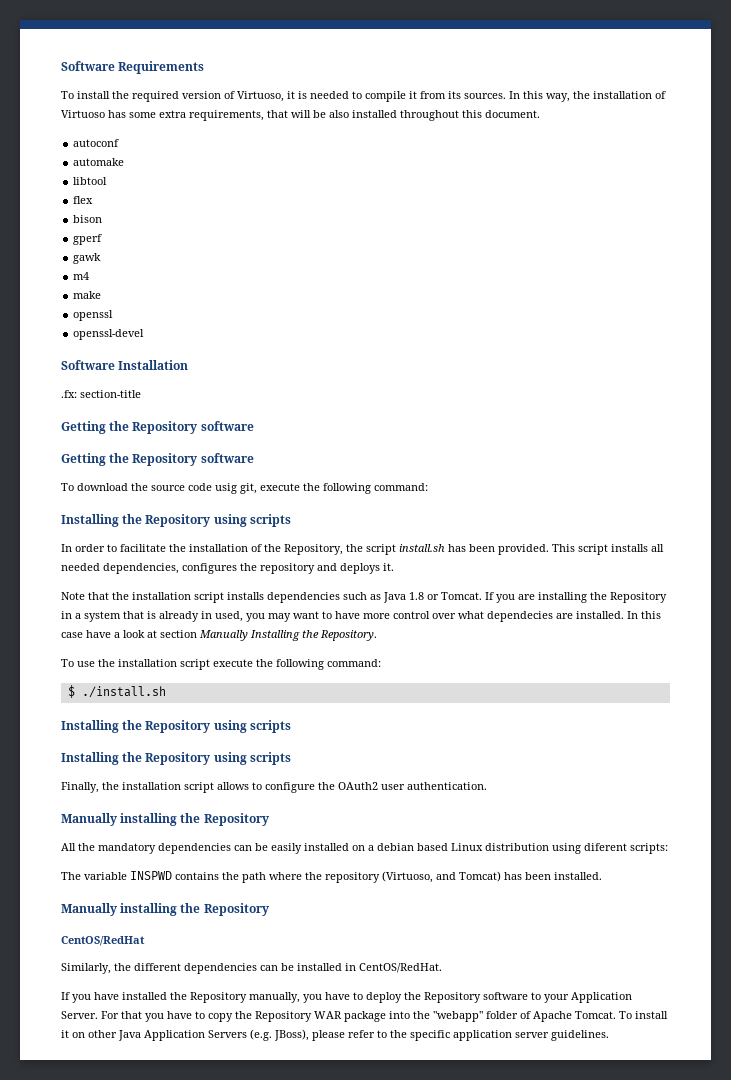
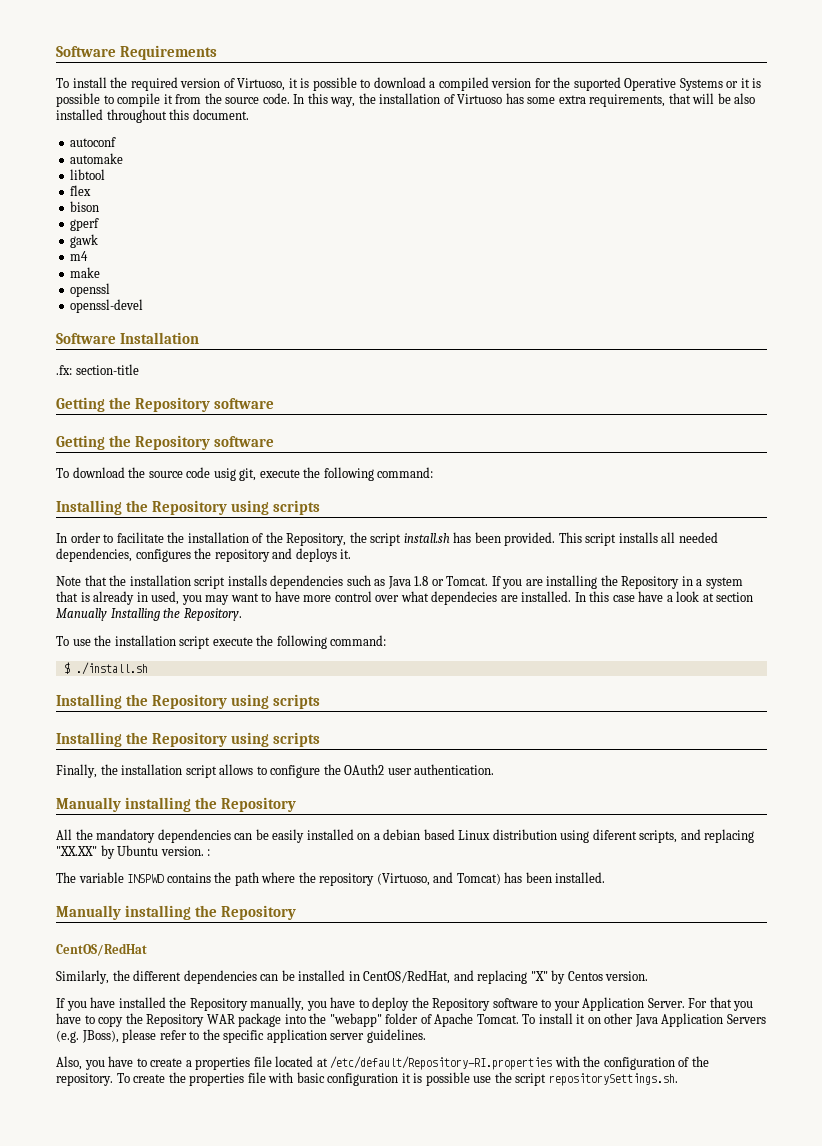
- To install the required version of Virtuoso, it is needed to compile it from its sources.
+ To install the required version of Virtuoso, it is possible to download a compiled version for the suported Operative Systems or it is possible to compile it from the source code.
- All the mandatory dependencies can be easily installed on a debian based Linux distribution using diferent scripts:
+ All the mandatory dependencies can be easily installed on a debian based Linux distribution using diferent scripts, and replacing "XX.XX" by Ubuntu version. :
- Similarly, the different dependencies can be installed in CentOS/RedHat.
+ Similarly, the different dependencies can be installed in CentOS/RedHat, and replacing "X" by Centos version.
+ Also, you have to create a properties file located at /etc/default/Repository-RI.properties with the configuration of the repository. To create the properties file with basic configuration it is possible use the script repositorySettings.sh.

